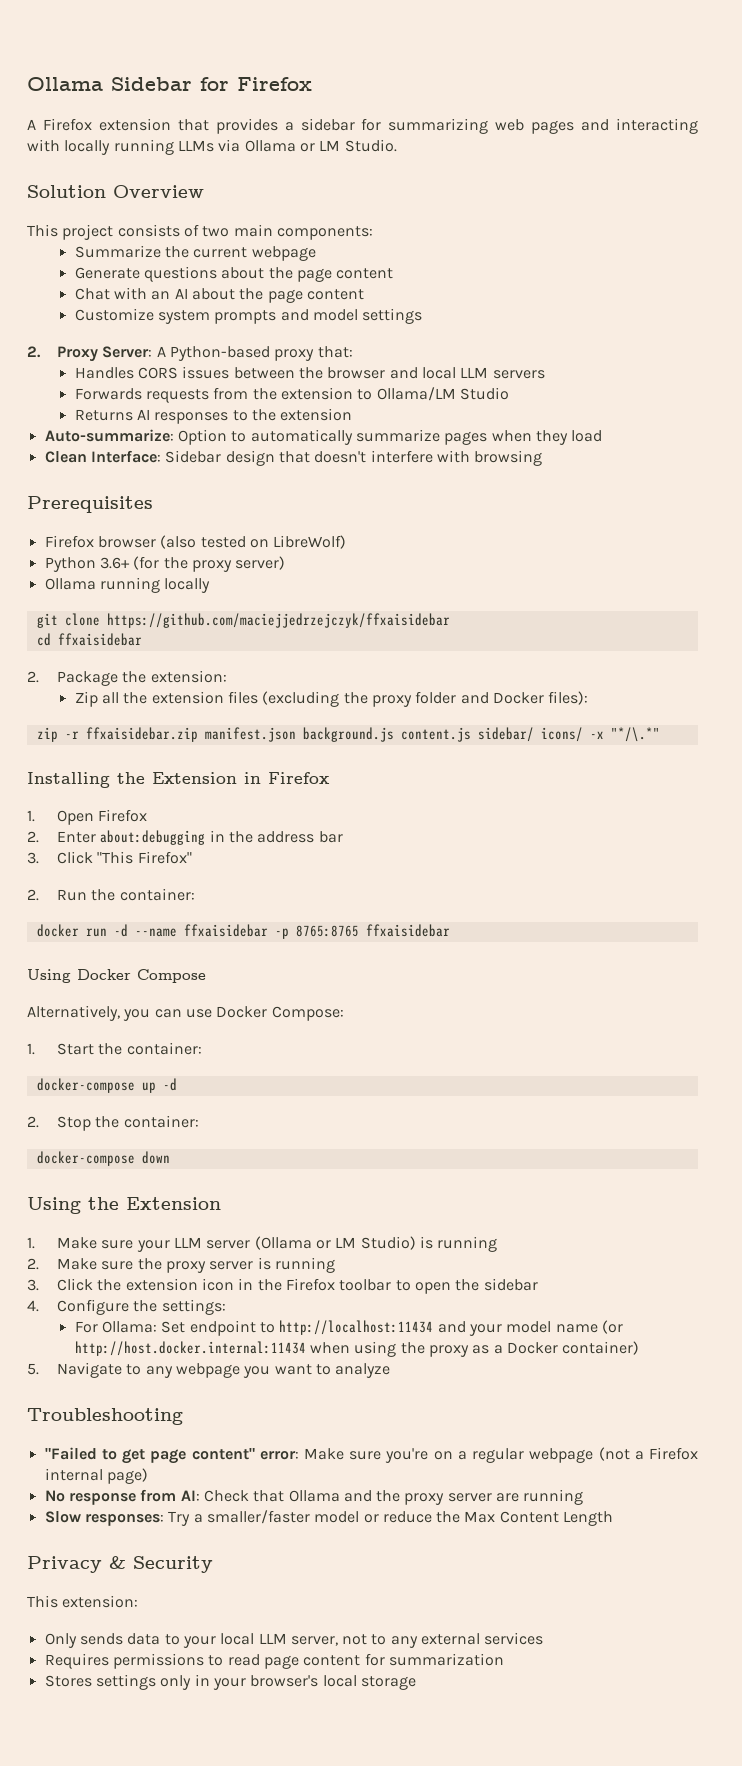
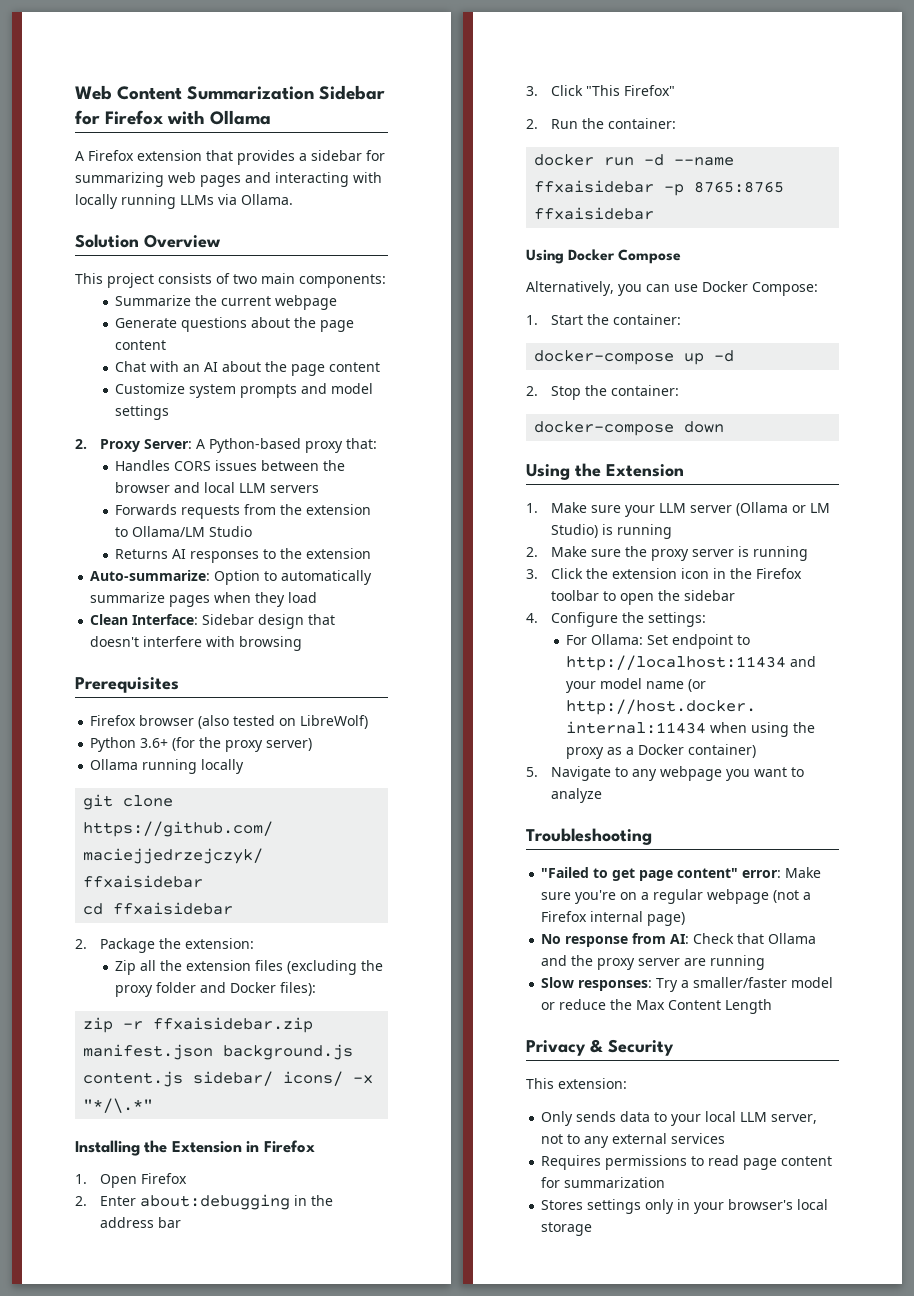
- Ollama Sidebar for Firefox
+ Web Content Summarization Sidebar for Firefox with Ollama
- A Firefox extension that provides a sidebar for summarizing web pages and interacting with locally running LLMs via Ollama or LM Studio.
+ A Firefox extension that provides a sidebar for summarizing web pages and interacting with locally running LLMs via Ollama.

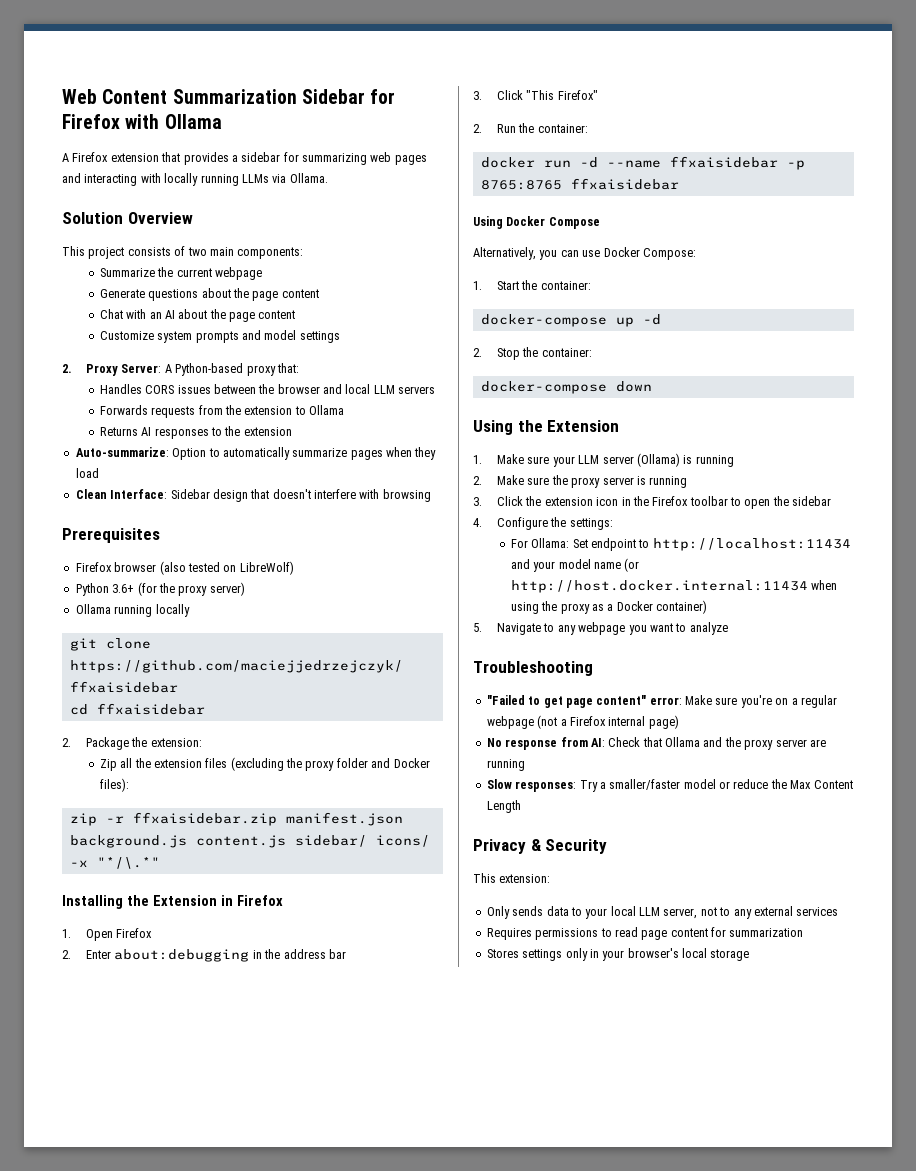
- Forwards requests from the extension to Ollama/LM Studio
+ Forwards requests from the extension to Ollama
- 1. Make sure your LLM server (Ollama or LM Studio) is running
+ 1. Make sure your LLM server (Ollama) is running

